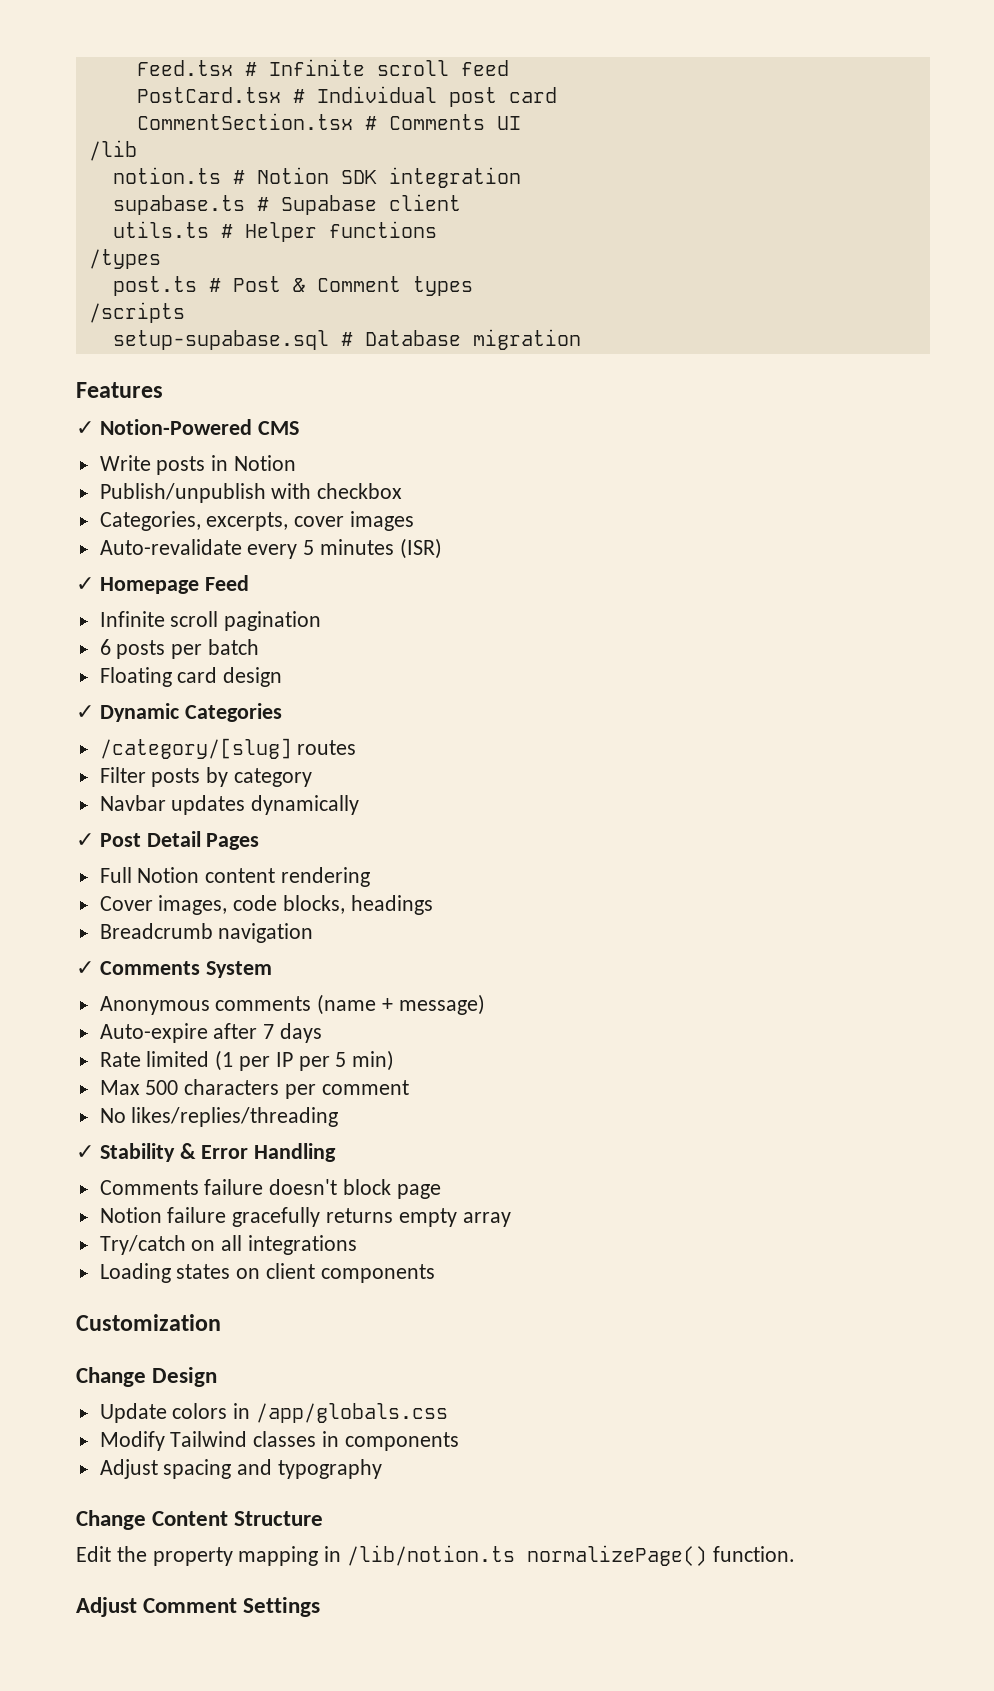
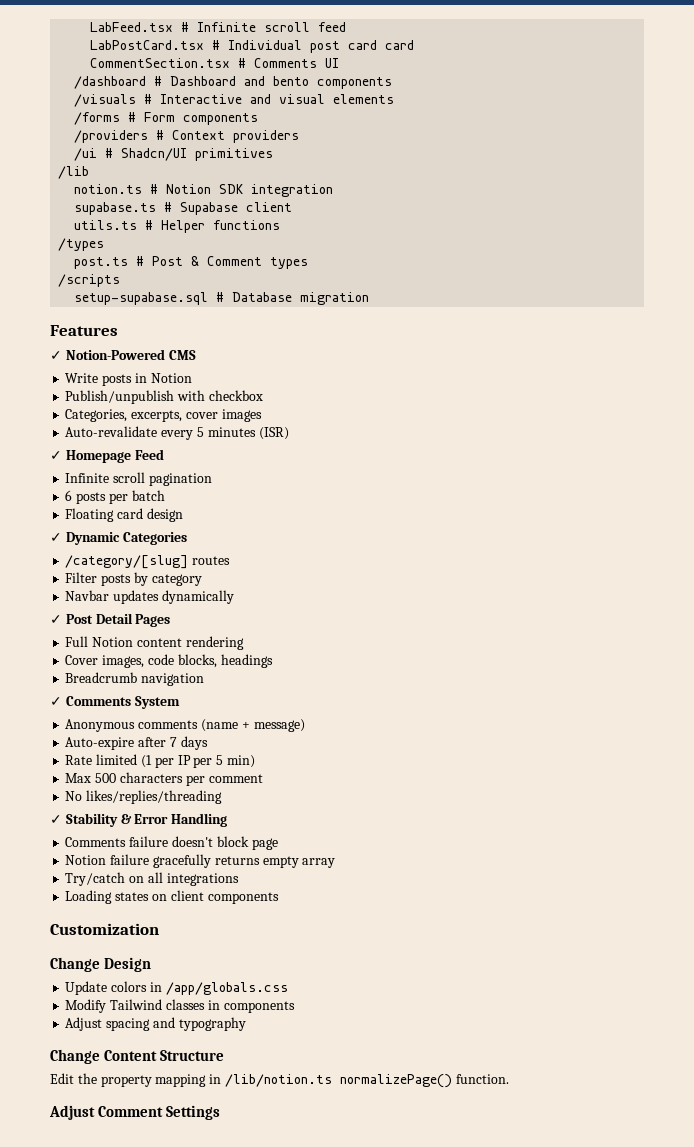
- Feed.tsx # Infinite scroll feed
+ LabFeed.tsx # Infinite scroll feed
- PostCard.tsx # Individual post card
+ LabPostCard.tsx # Individual post card card
+ /dashboard # Dashboard and bento components
+ /visuals # Interactive and visual elements
+ /forms # Form components
+ /providers # Context providers
+ /ui # Shadcn/UI primitives

